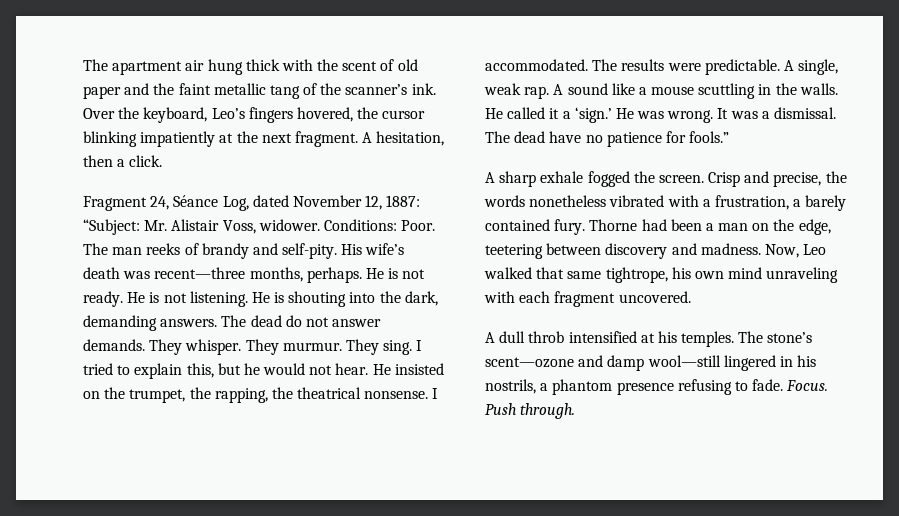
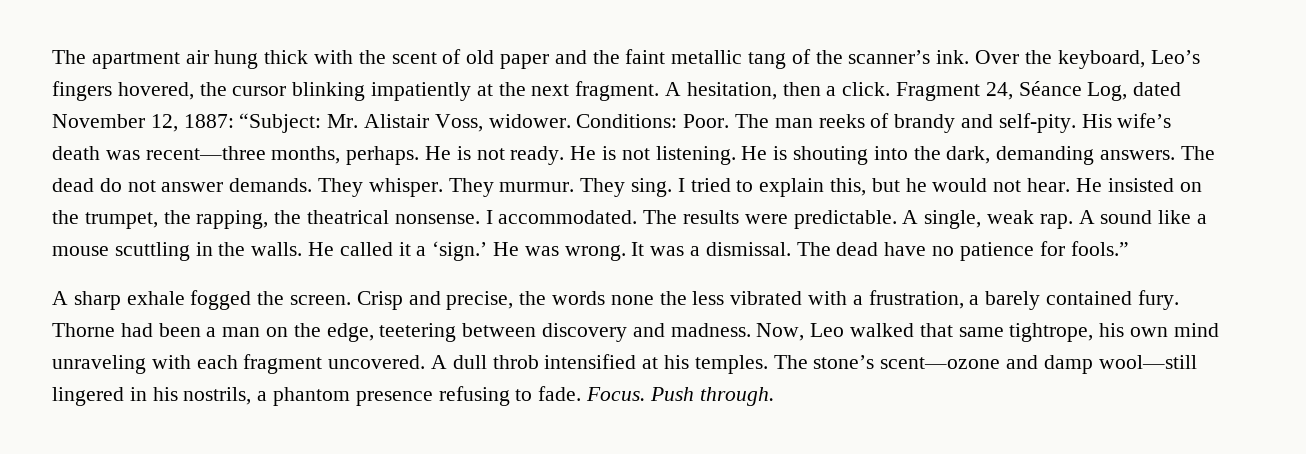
- A hesitation, then a click.
- Fragment 24, Séance Log, dated November 12, 1887: “Subject: Mr. Alistair Voss, widower.
+ A hesitation, then a click. Fragment 24, Séance Log, dated November 12, 1887: “Subject: Mr. Alistair Voss, widower.
- Crisp and precise, the words nonetheless vibrated with a frustration, a barely contained fury.
+ Crisp and precise, the words none the less vibrated with a frustration, a barely contained fury.
- Now, Leo walked that same tightrope, his own mind unraveling with each fragment uncovered.
- A dull throb intensified at his temples.
+ Now, Leo walked that same tightrope, his own mind unraveling with each fragment uncovered. A dull throb intensified at his temples.

